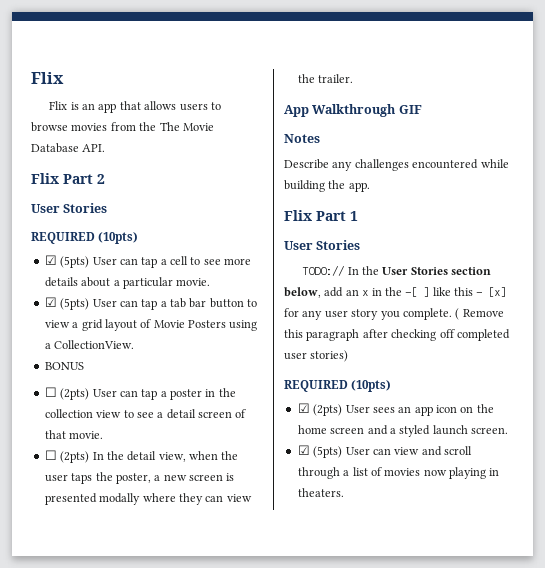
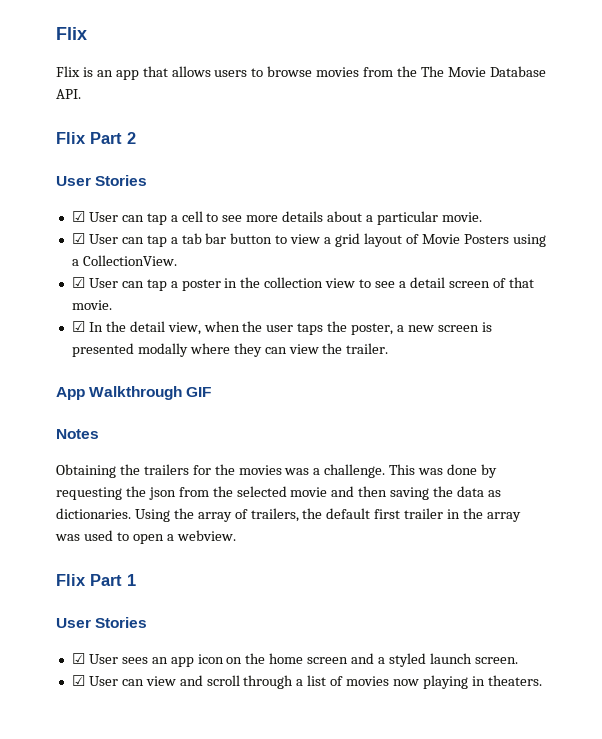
  Flix Part 2
  User Stories
- REQUIRED (10pts)
- ☑ (5pts) User can tap a cell to see more details about a particular movie.
+ ☑ User can tap a cell to see more details about a particular movie.
- ☑ (5pts) User can tap a tab bar button to view a grid layout of Movie Posters using a CollectionView.
+ ☑ User can tap a tab bar button to view a grid layout of Movie Posters using a CollectionView.
- BONUS
- ☐ (2pts) User can tap a poster in the collection view to see a detail screen of that movie.
+ ☑ User can tap a poster in the collection view to see a detail screen of that movie.
- ☐ (2pts) In the detail view, when the user taps the poster, a new screen is presented modally where they can view the trailer.
+ ☑ In the detail view, when the user taps the poster, a new screen is presented modally where they can view the trailer.
- Describe any challenges encountered while building the app.
+ Obtaining the trailers for the movies was a challenge. This was done by requesting the json from the selected movie and then saving the data as dictionaries. Using the array of trailers, the default first trailer in the array was used to open a webview.
- TODO:// In the User Stories section below, add an x in the -[ ] like this - [x] for any user story you complete. ( Remove this paragraph after checking off completed user stories)
- REQUIRED (10pts)
- ☑ (2pts) User sees an app icon on the home screen and a styled launch screen.
+ ☑ User sees an app icon on the home screen and a styled launch screen.
- ☑ (5pts) User can view and scroll through a list of movies now playing in theaters.
+ ☑ User can view and scroll through a list of movies now playing in theaters.

